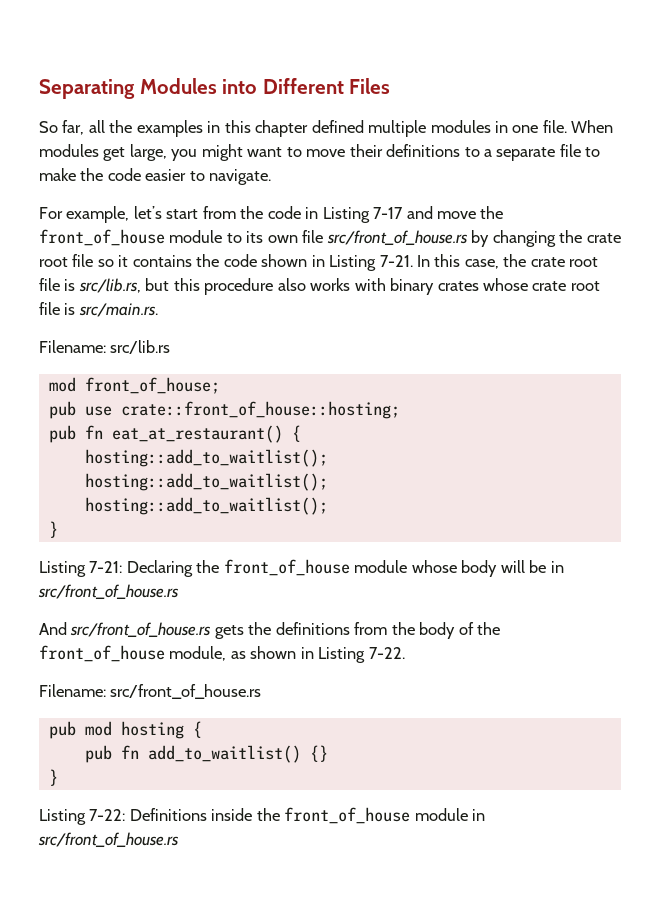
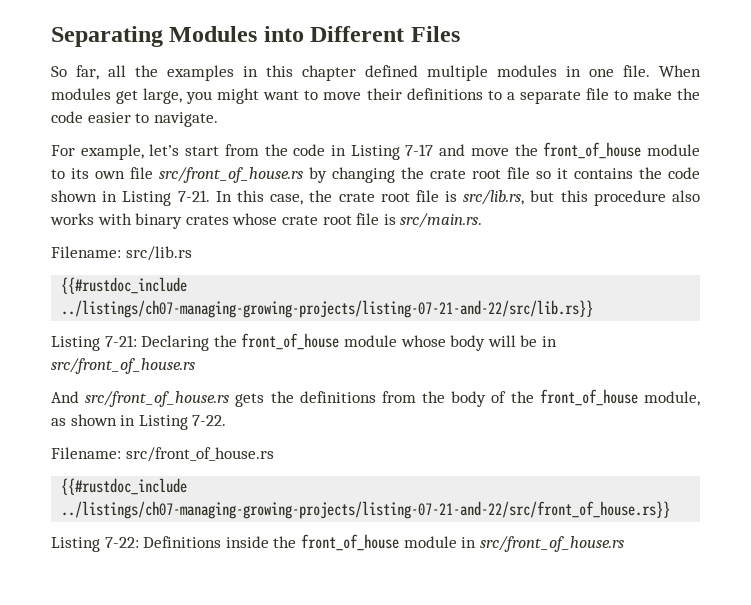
- mod front_of_house;
- pub use crate::front_of_house::hosting;
- pub fn eat_at_restaurant() {
- hosting::add_to_waitlist();
- hosting::add_to_waitlist();
- hosting::add_to_waitlist();
- }
+ {{#rustdoc_include ../listings/ch07-managing-growing-projects/listing-07-21-and-22/src/lib.rs}}
- pub mod hosting {
- pub fn add_to_waitlist() {}
- }
+ {{#rustdoc_include ../listings/ch07-managing-growing-projects/listing-07-21-and-22/src/front_of_house.rs}}

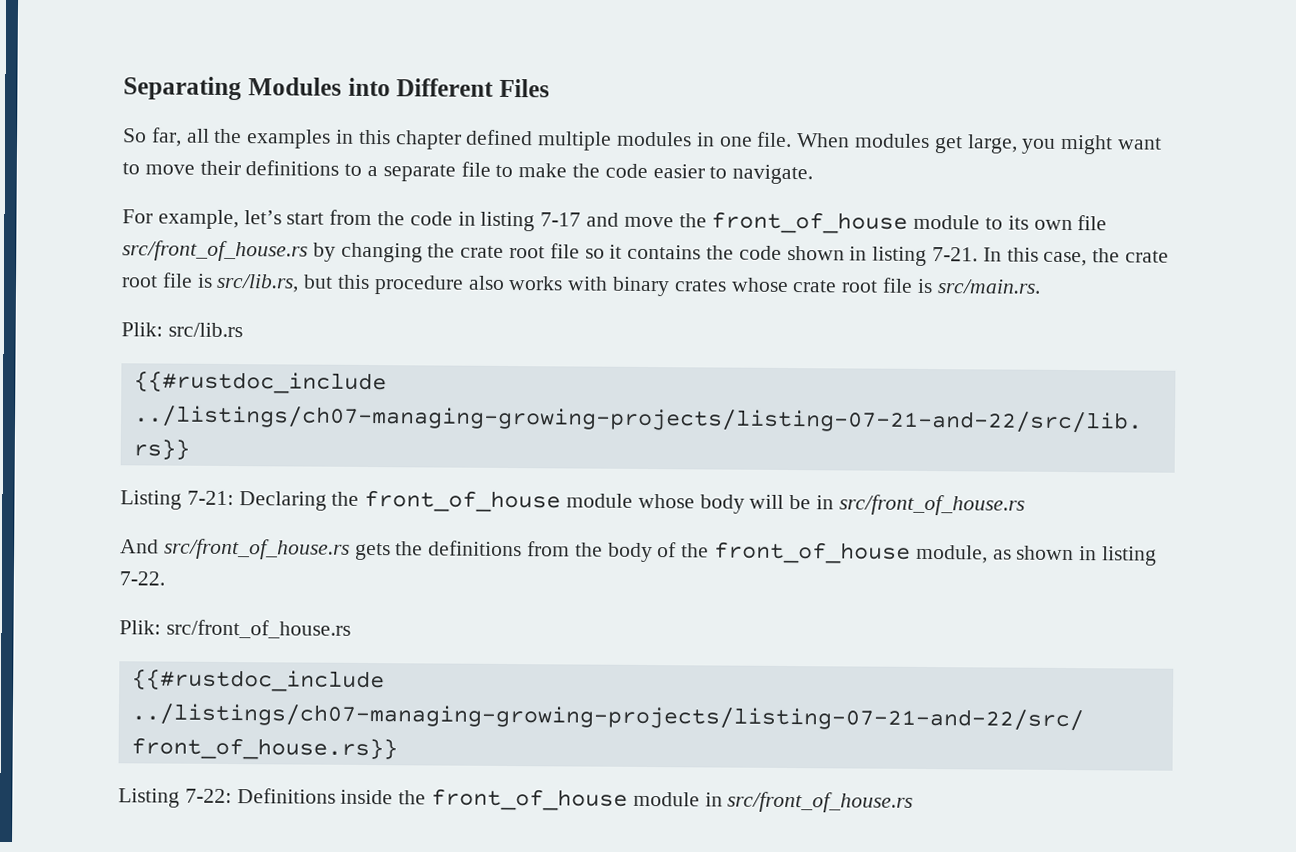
- For example, let’s start from the code in Listing 7-17 and move the front_of_house module to its own file src/front_of_house.rs by changing the crate root file so it contains the code shown in Listing 7-21.
+ For example, let’s start from the code in listing 7-17 and move the front_of_house module to its own file src/front_of_house.rs by changing the crate root file so it contains the code shown in listing 7-21.
- Filename: src/lib.rs
+ Plik: src/lib.rs
- And src/front_of_house.rs gets the definitions from the body of the front_of_house module, as shown in Listing 7-22.
+ And src/front_of_house.rs gets the definitions from the body of the front_of_house module, as shown in listing 7-22.
- Filename: src/front_of_house.rs
+ Plik: src/front_of_house.rs

